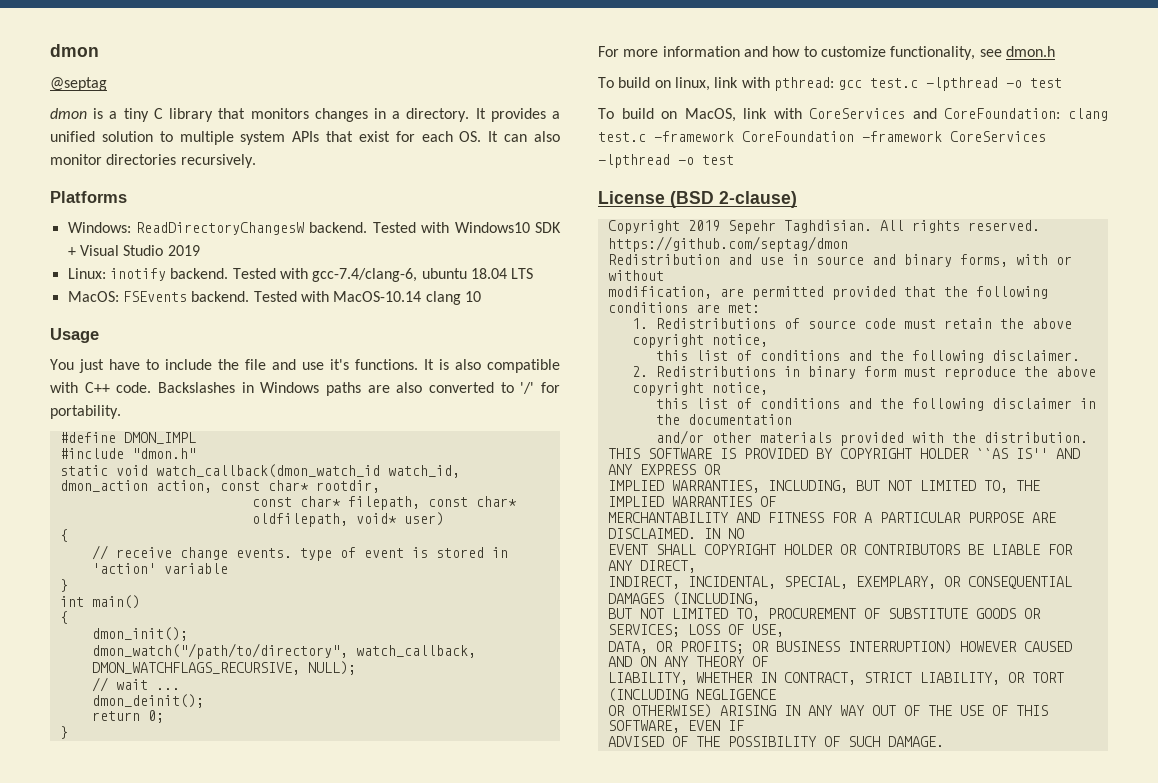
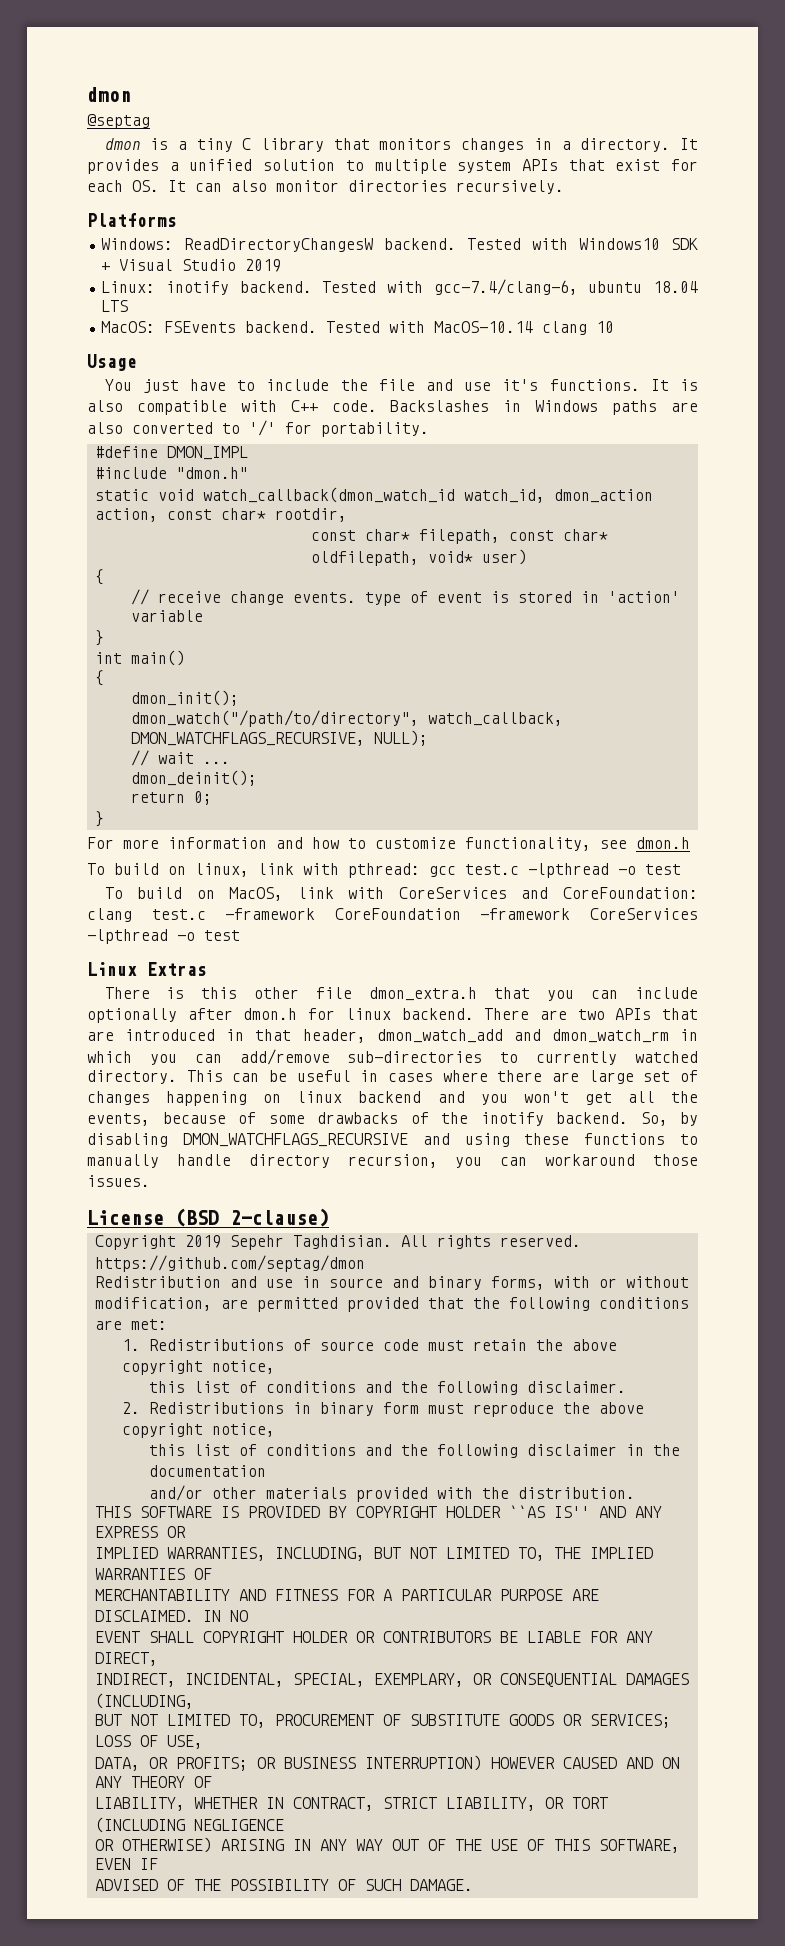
+ Linux Extras
+ There is this other file dmon_extra.h that you can include optionally after dmon.h for linux backend. There are two APIs that are introduced in that header, dmon_watch_add and dmon_watch_rm in which you can add/remove sub-directories to currently watched directory. This can be useful in cases where there are large set of changes happening on linux backend and you won't get all the events, because of some drawbacks of the inotify backend. So, by disabling DMON_WATCHFLAGS_RECURSIVE and using these functions to manually handle directory recursion, you can workaround those issues.

